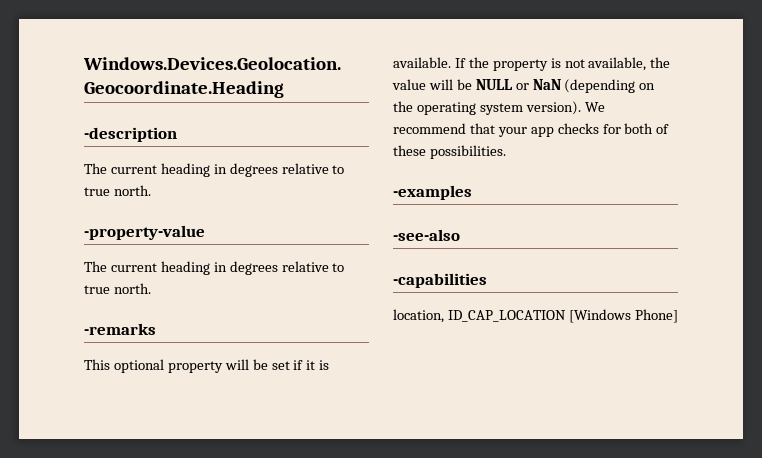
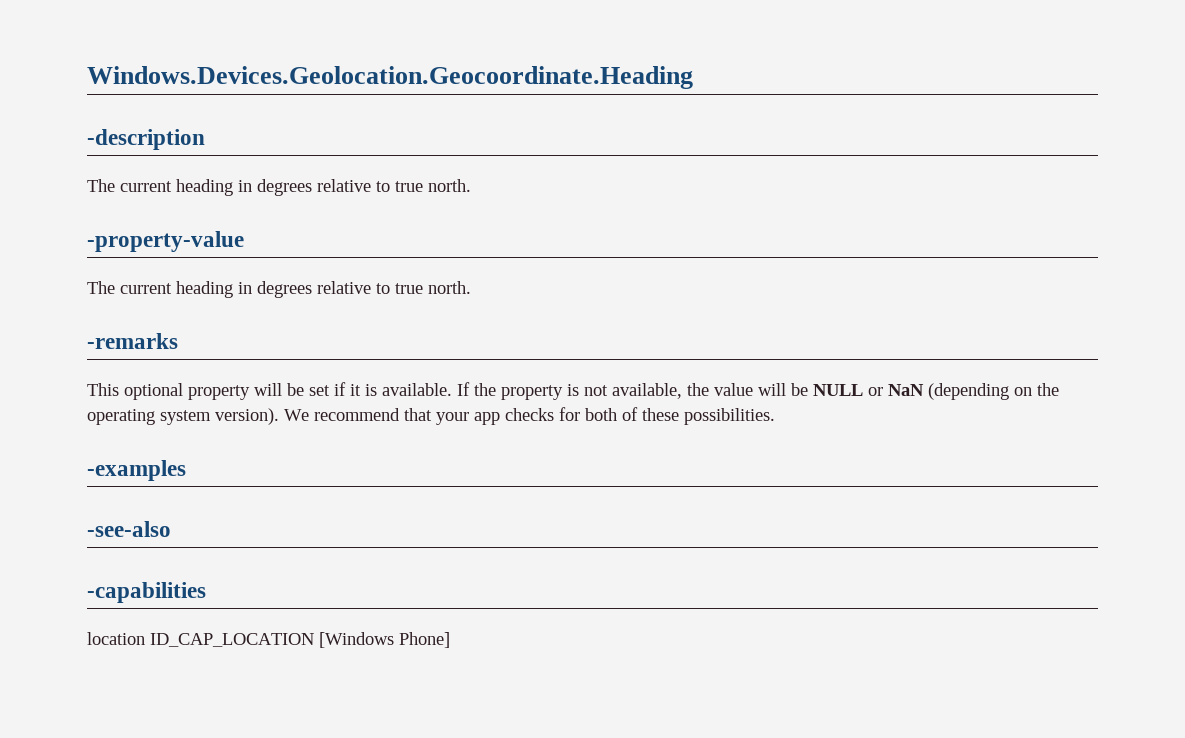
- location, ID_CAP_LOCATION [Windows Phone]
+ location ID_CAP_LOCATION [Windows Phone]

